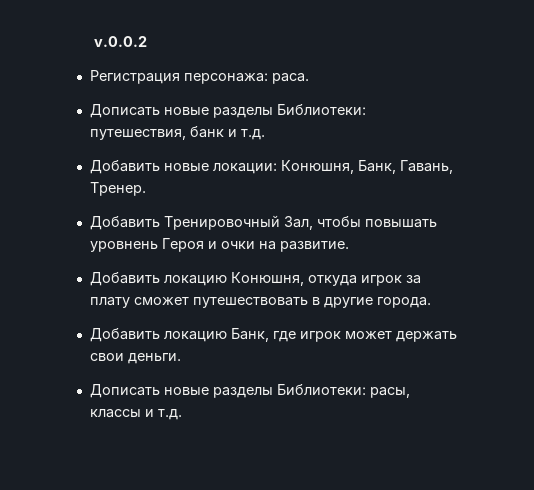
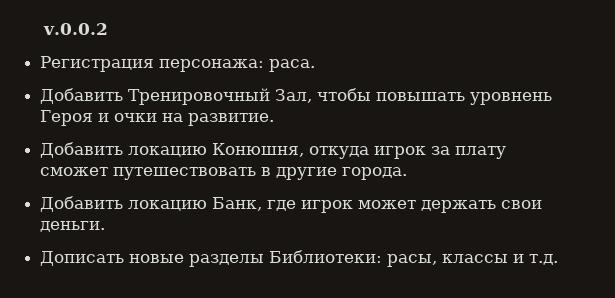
- Дописать новые разделы Библиотеки: путешествия, банк и т.д.
- Добавить новые локации: Конюшня, Банк, Гавань, Тренер.

